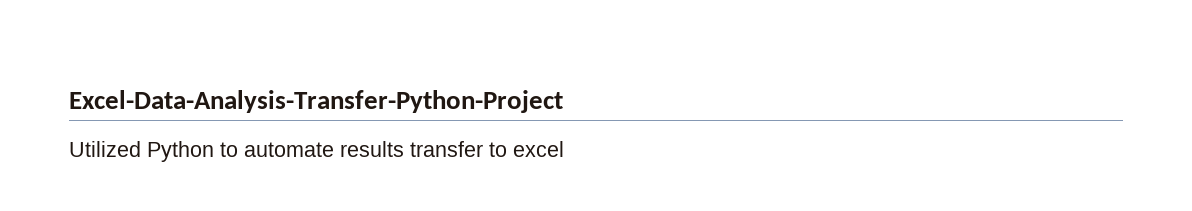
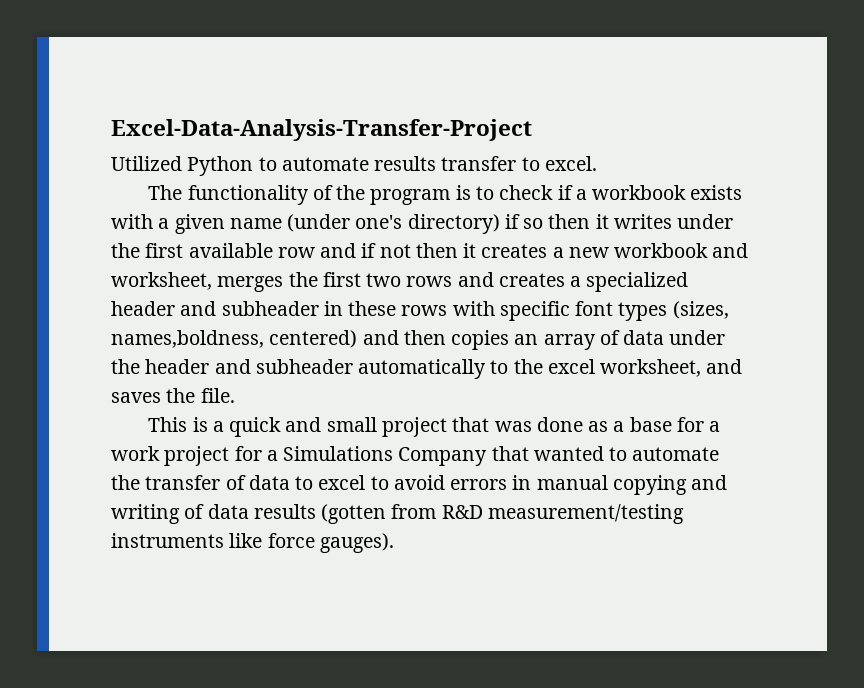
- Excel-Data-Analysis-Transfer-Python-Project
+ Excel-Data-Analysis-Transfer-Project
- Utilized Python to automate results transfer to excel
+ Utilized Python to automate results transfer to excel.
+ The functionality of the program is to check if a workbook exists with a given name (under one's directory) if so then it writes under the first available row and if not then it creates a new workbook and worksheet, merges the first two rows and creates a specialized header and subheader in these rows with specific font types (sizes, names,boldness, centered) and then copies an array of data under the header and subheader automatically to the excel worksheet, and saves the file.
+ This is a quick and small project that was done as a base for a work project for a Simulations Company that wanted to automate the transfer of data to excel to avoid errors in manual copying and writing of data results (gotten from R&D measurement/testing instruments like force gauges).

